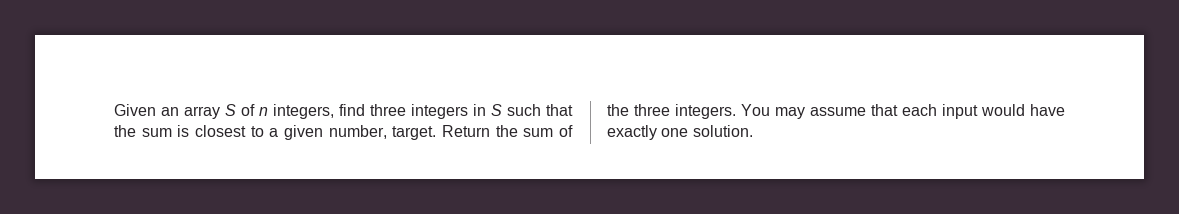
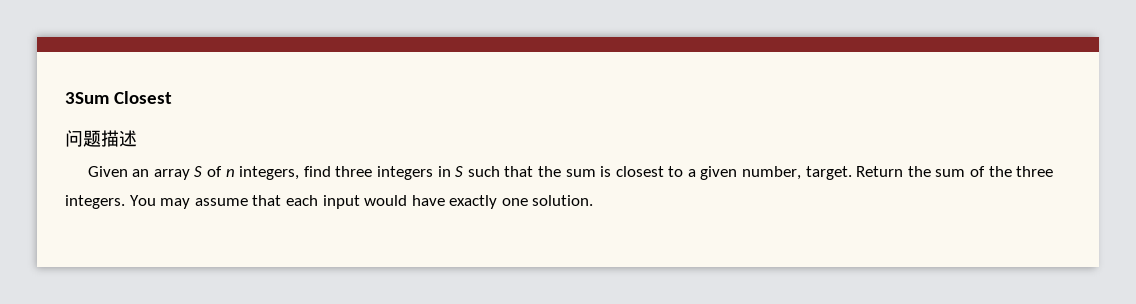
+ 3Sum Closest
+ 问题描述

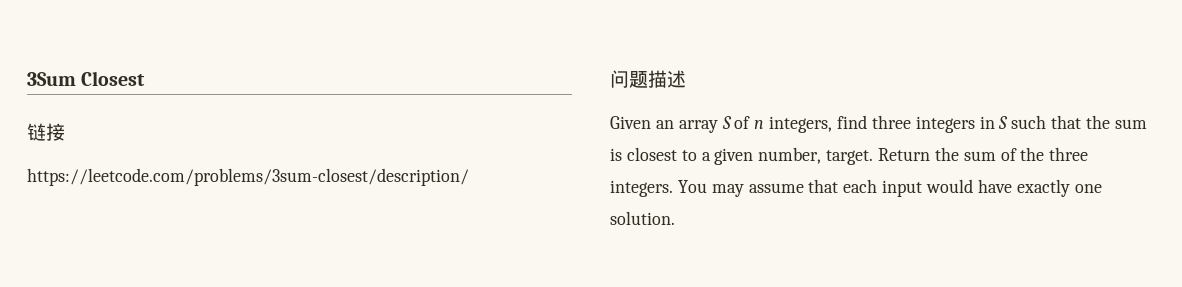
+ 链接
+ https://leetcode.com/problems/3sum-closest/description/

